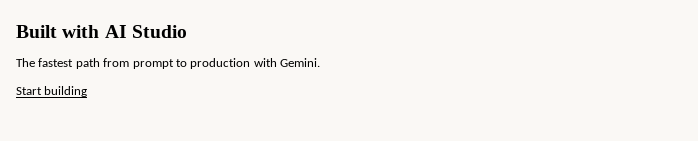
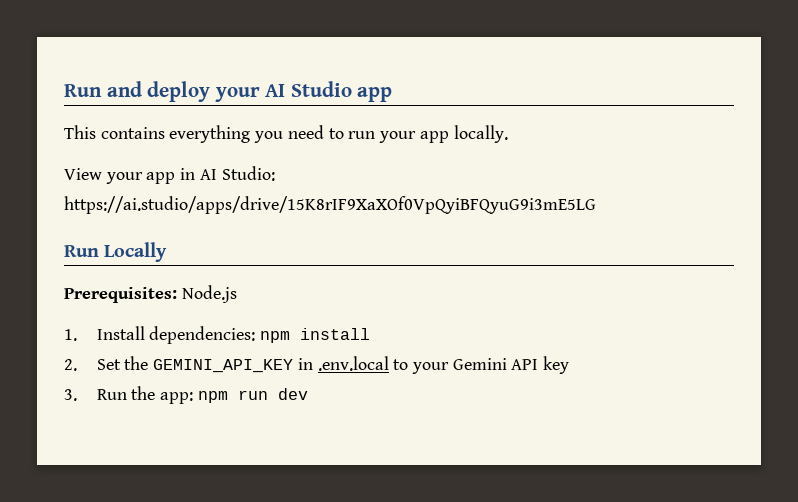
- Built with AI Studio
- The fastest path from prompt to production with Gemini.
- Start building
+ Run and deploy your AI Studio app
+ This contains everything you need to run your app locally.
+ View your app in AI Studio: https://ai.studio/apps/drive/15K8rIF9XaXOf0VpQyiBFQyuG9i3mE5LG
+ Run Locally
+ Prerequisites: Node.js
+ 1. Install dependencies: npm install
+ 2. Set the GEMINI_API_KEY in .env.local to your Gemini API key
+ 3. Run the app: npm run dev

